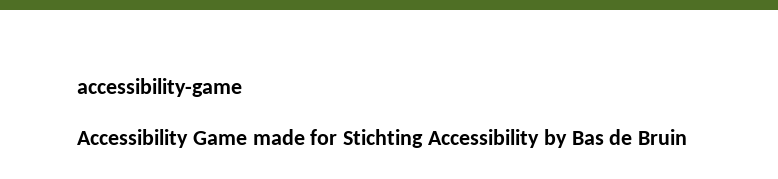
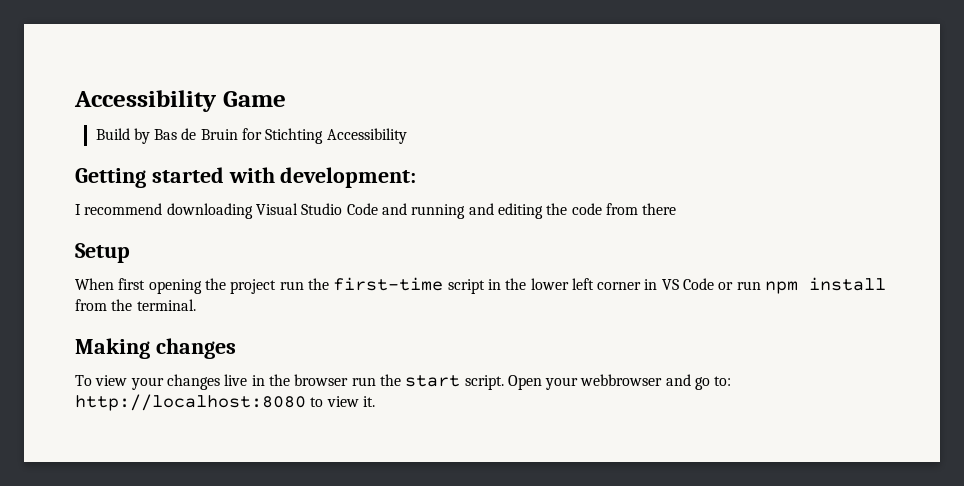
- accessibility-game
- Accessibility Game made for Stichting Accessibility by Bas de Bruin
+ Accessibility Game
+ Build by Bas de Bruin for Stichting Accessibility
+ Getting started with development:
+ I recommend downloading Visual Studio Code and running and editing the code from there
+ Setup
+ When first opening the project run the first-time script in the lower left corner in VS Code or run npm install from the terminal.
+ Making changes
+ To view your changes live in the browser run the start script. Open your webbrowser and go to: http://localhost:8080 to view it.

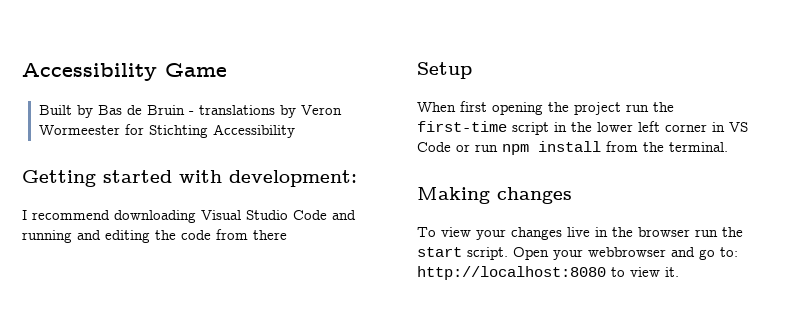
- Build by Bas de Bruin for Stichting Accessibility
+ Built by Bas de Bruin - translations by Veron Wormeester for Stichting Accessibility

